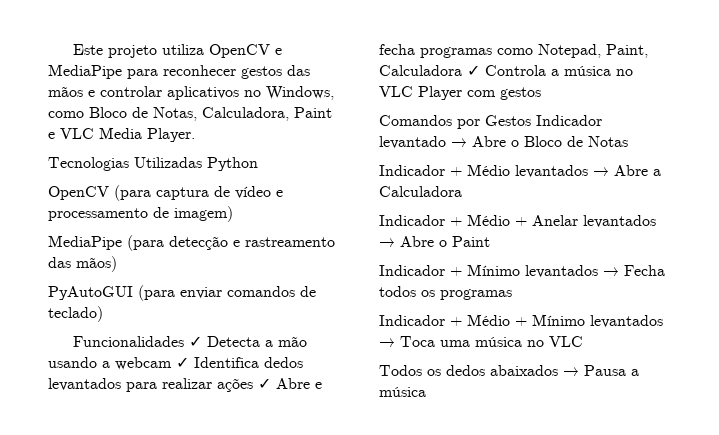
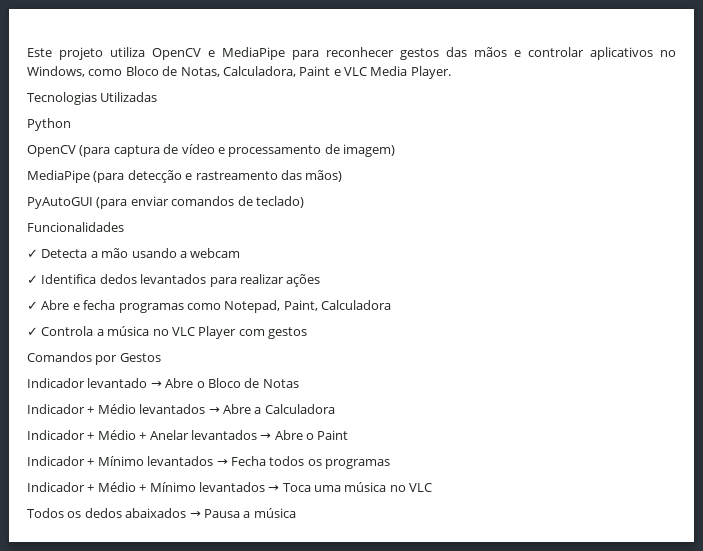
- Tecnologias Utilizadas Python
+ Tecnologias Utilizadas
+ Python
- Funcionalidades ✓ Detecta a mão usando a webcam ✓ Identifica dedos levantados para realizar ações ✓ Abre e fecha programas como Notepad, Paint, Calculadora ✓ Controla a música no VLC Player com gestos
+ Funcionalidades
+ ✓ Detecta a mão usando a webcam
+ ✓ Identifica dedos levantados para realizar ações
+ ✓ Abre e fecha programas como Notepad, Paint, Calculadora
+ ✓ Controla a música no VLC Player com gestos
- Comandos por Gestos Indicador levantado → Abre o Bloco de Notas
+ Comandos por Gestos
+ Indicador levantado → Abre o Bloco de Notas

